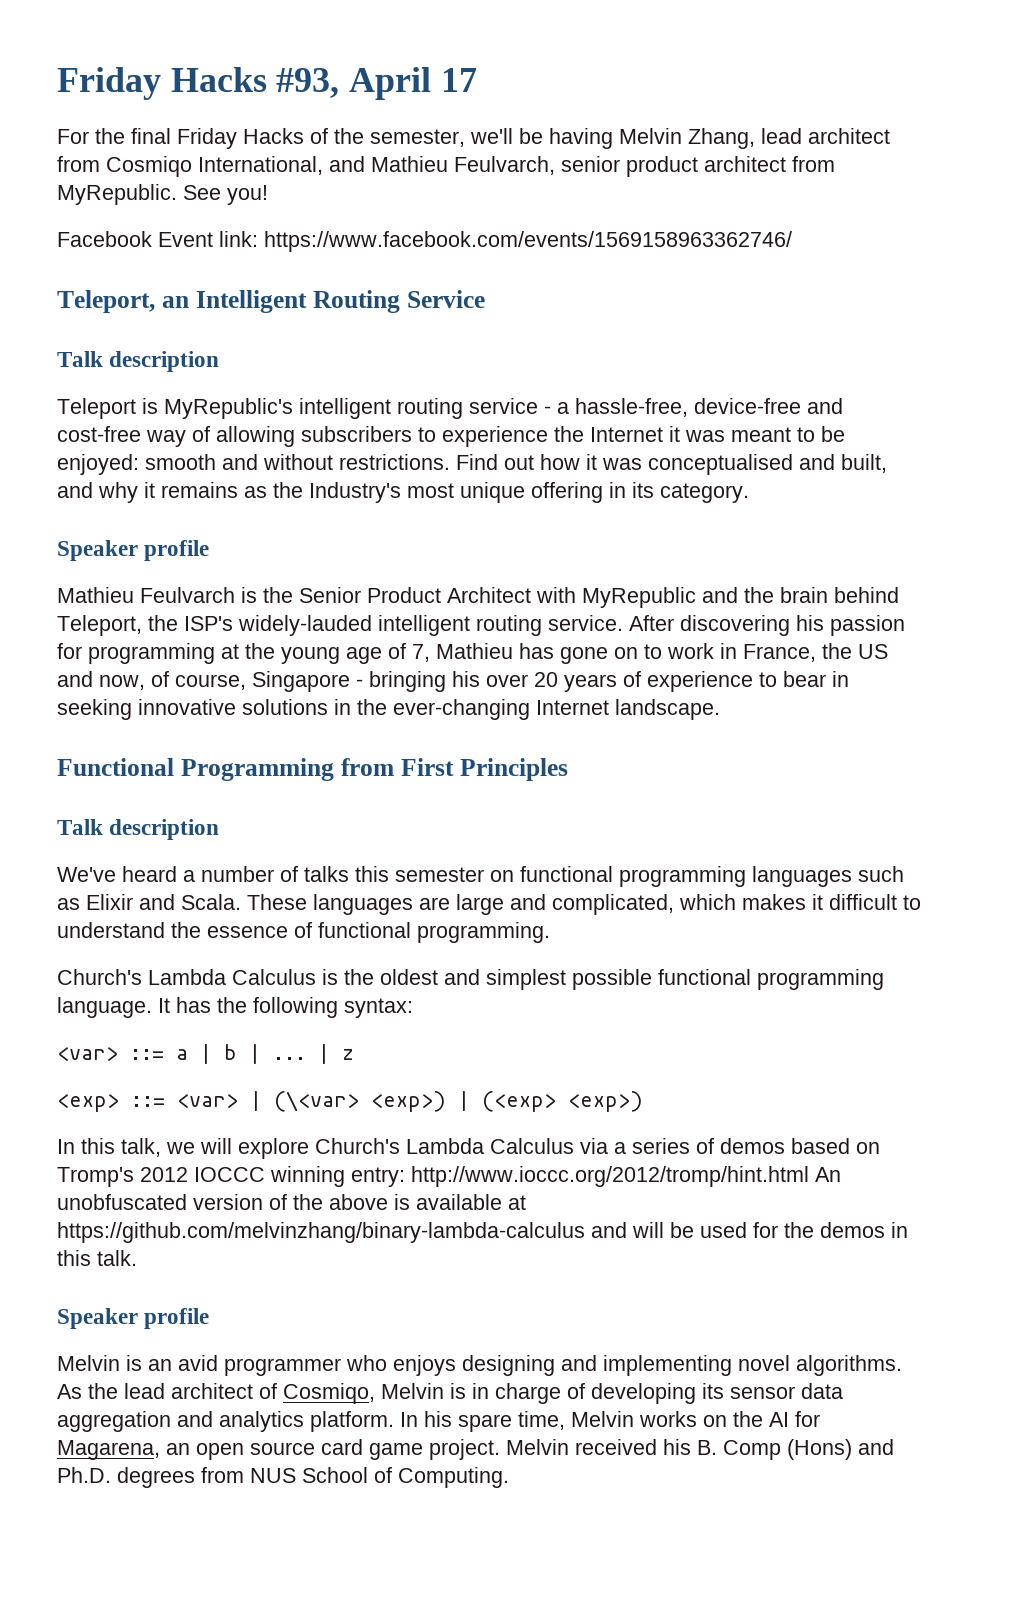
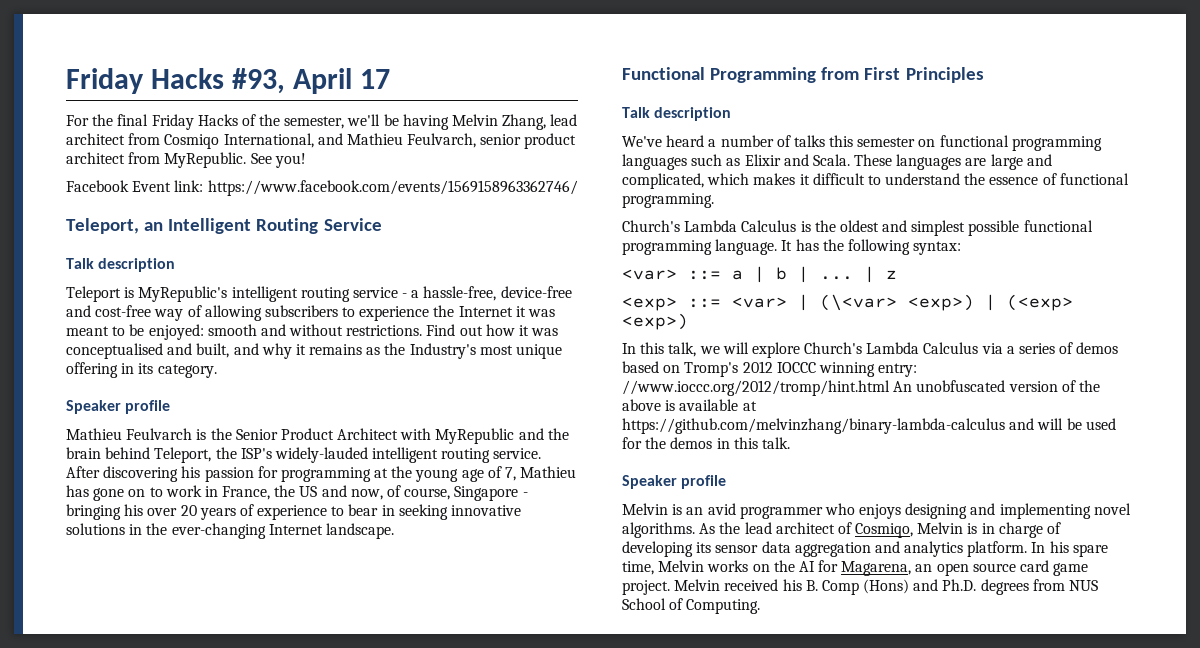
- In this talk, we will explore Church's Lambda Calculus via a series of demos based on Tromp's 2012 IOCCC winning entry: http://www.ioccc.org/2012/tromp/hint.html An unobfuscated version of the above is available at https://github.com/melvinzhang/binary-lambda-calculus and will be used for the demos in this talk.
+ In this talk, we will explore Church's Lambda Calculus via a series of demos based on Tromp's 2012 IOCCC winning entry: //www.ioccc.org/2012/tromp/hint.html An unobfuscated version of the above is available at https://github.com/melvinzhang/binary-lambda-calculus and will be used for the demos in this talk.

